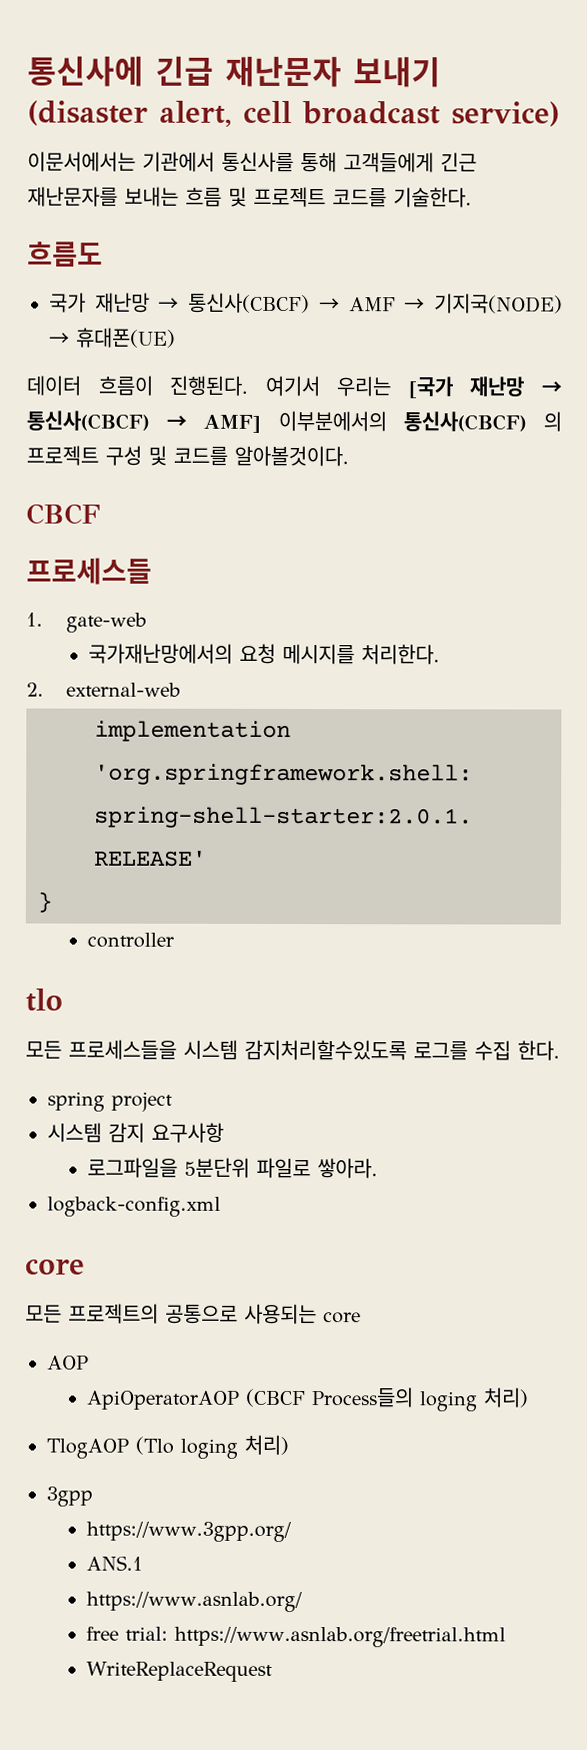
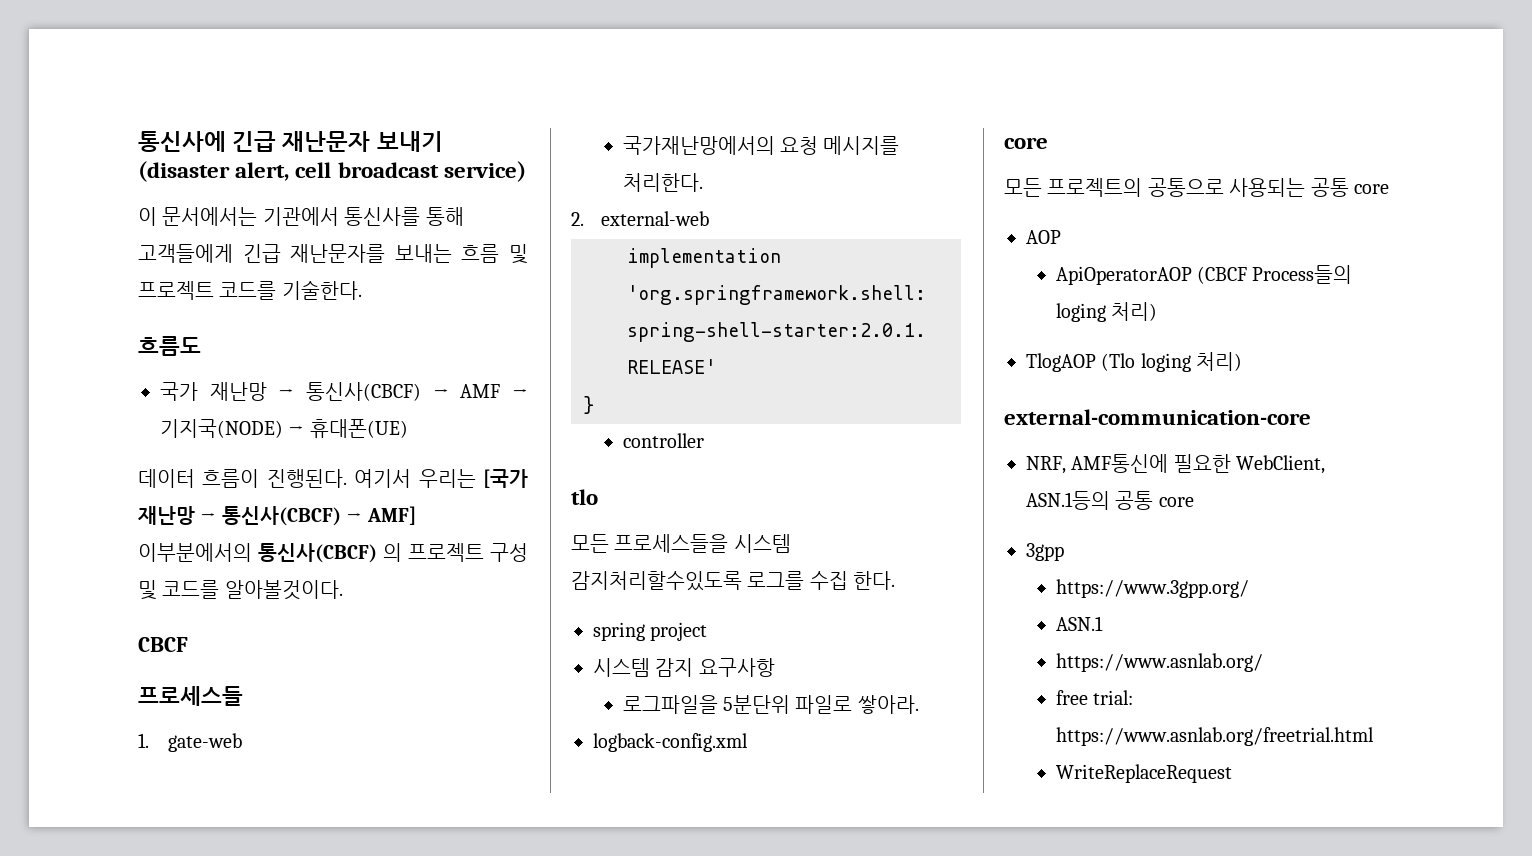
- 이문서에서는 기관에서 통신사를 통해 고객들에게 긴근 재난문자를 보내는 흐름 및 프로젝트 코드를 기술한다.
+ 이 문서에서는 기관에서 통신사를 통해 고객들에게 긴급 재난문자를 보내는 흐름 및 프로젝트 코드를 기술한다.
- 모든 프로젝트의 공통으로 사용되는 core
+ 모든 프로젝트의 공통으로 사용되는 공통 core
+ external-communication-core
+ NRF, AMF통신에 필요한 WebClient, ASN.1등의 공통 core
- ANS.1
+ ASN.1

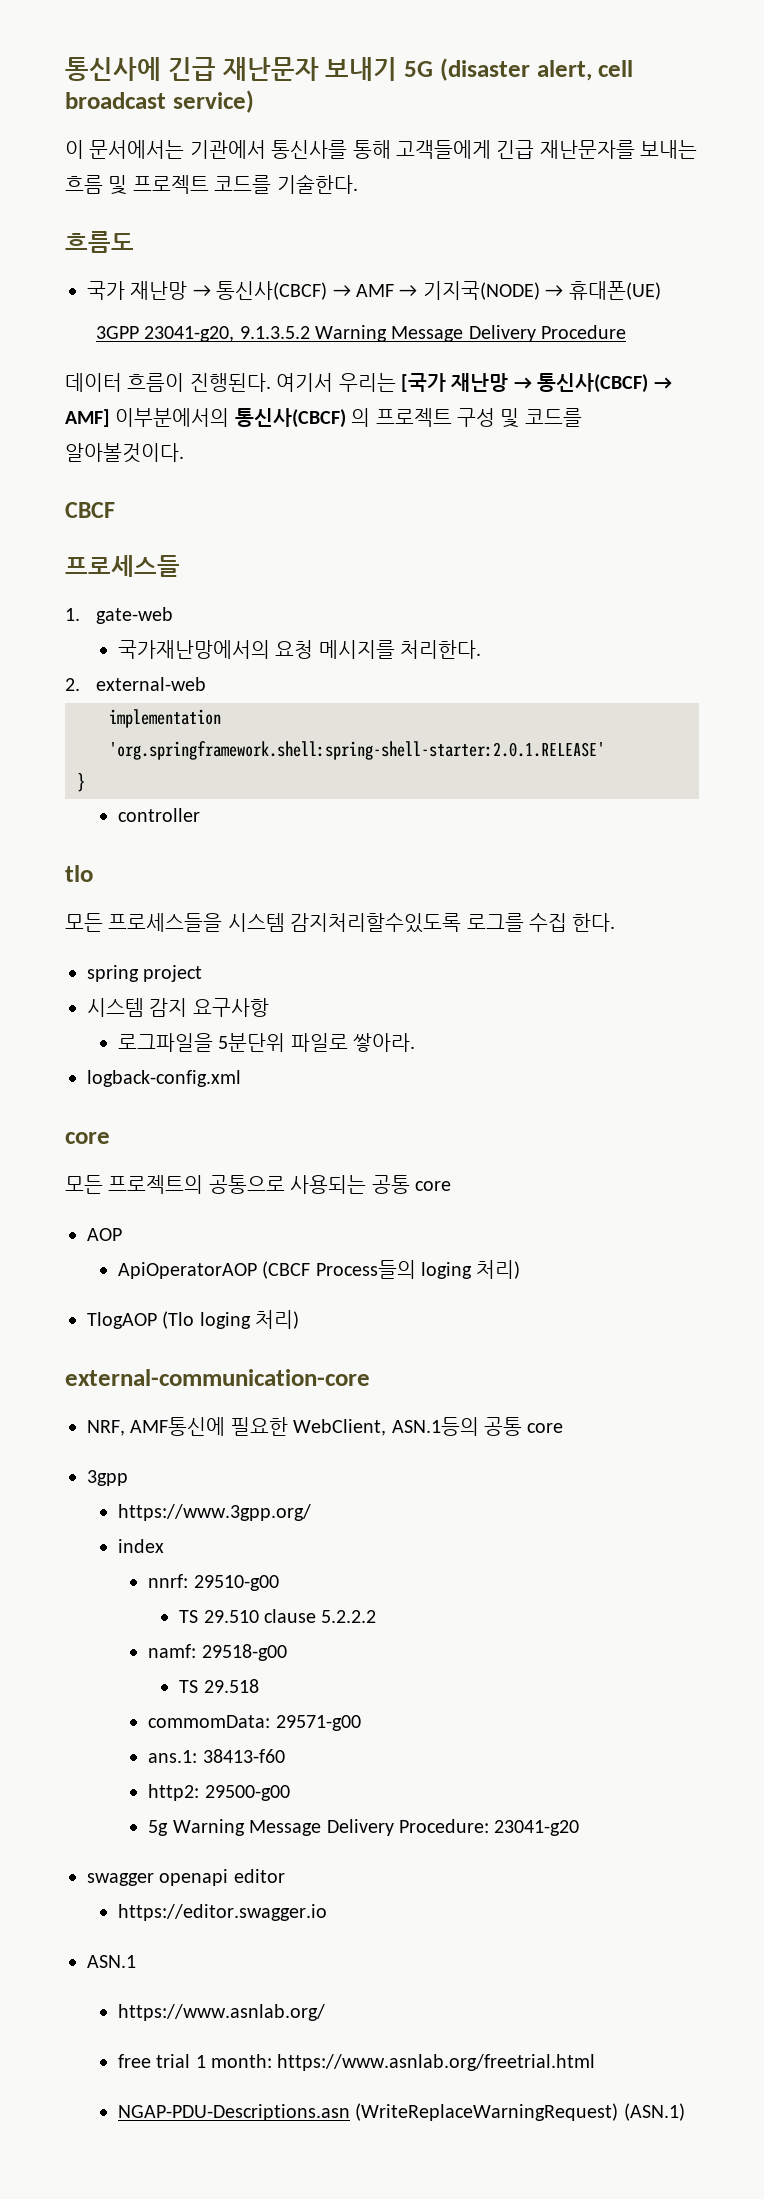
- 통신사에 긴급 재난문자 보내기 (disaster alert, cell broadcast service)
+ 통신사에 긴급 재난문자 보내기 5G (disaster alert, cell broadcast service)
+ 3GPP 23041-g20, 9.1.3.5.2 Warning Message Delivery Procedure
+ index
+ nnrf: 29510-g00
+ TS 29.510 clause 5.2.2.2
+ namf: 29518-g00
+ TS 29.518
+ commomData: 29571-g00
+ ans.1: 38413-f60
+ http2: 29500-g00
+ 5g Warning Message Delivery Procedure: 23041-g20
+ swagger openapi editor
+ https://editor.swagger.io
  ASN.1
  https://www.asnlab.org/
- free trial: https://www.asnlab.org/freetrial.html
- WriteReplaceRequest
+ free trial 1 month: https://www.asnlab.org/freetrial.html
+ NGAP-PDU-Descriptions.asn (WriteReplaceWarningRequest) (ASN.1)

